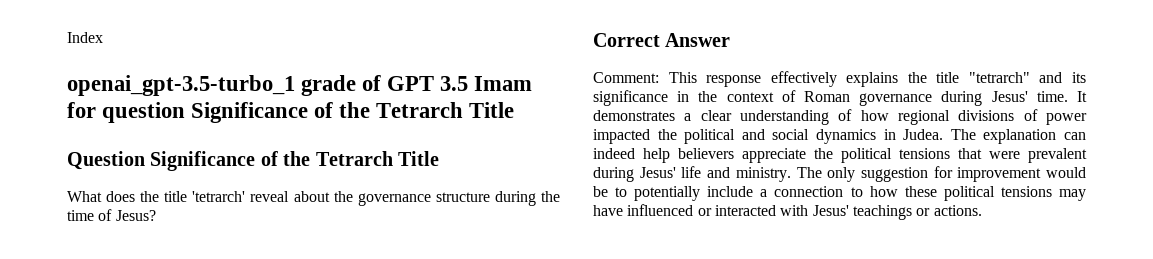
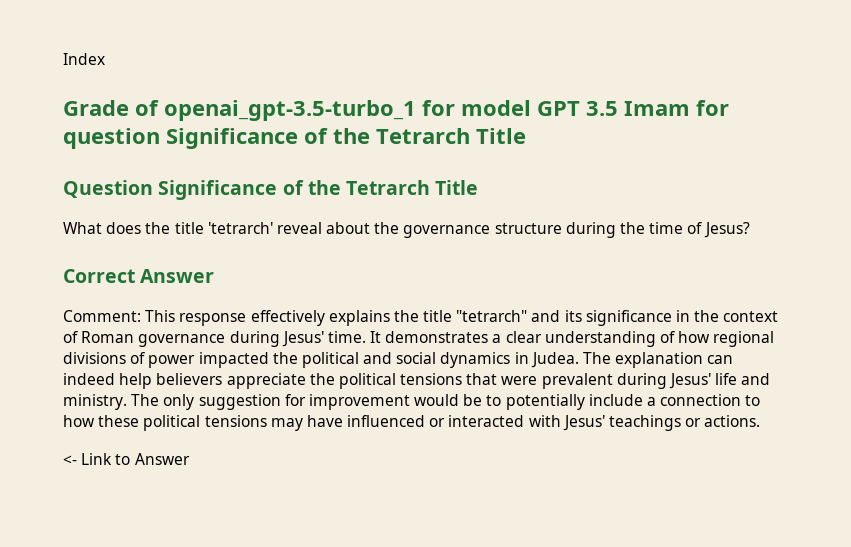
- openai_gpt-3.5-turbo_1 grade of GPT 3.5 Imam for question Significance of the Tetrarch Title
+ Grade of openai_gpt-3.5-turbo_1 for model GPT 3.5 Imam for question Significance of the Tetrarch Title
+ <- Link to Answer

